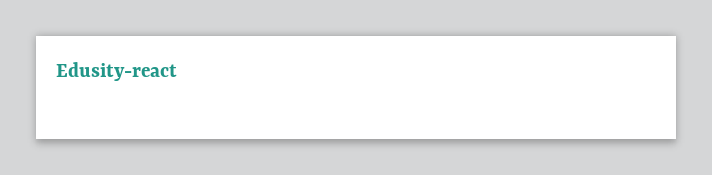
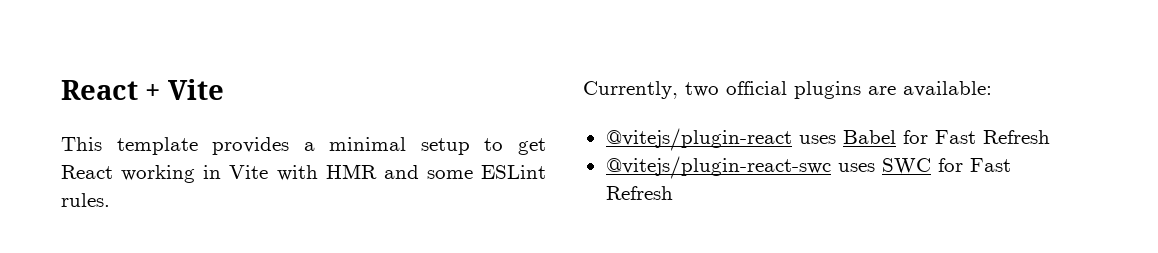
- Edusity-react
+ React + Vite
+ This template provides a minimal setup to get React working in Vite with HMR and some ESLint rules.
+ Currently, two official plugins are available:
+ @vitejs/plugin-react uses Babel for Fast Refresh
+ @vitejs/plugin-react-swc uses SWC for Fast Refresh

